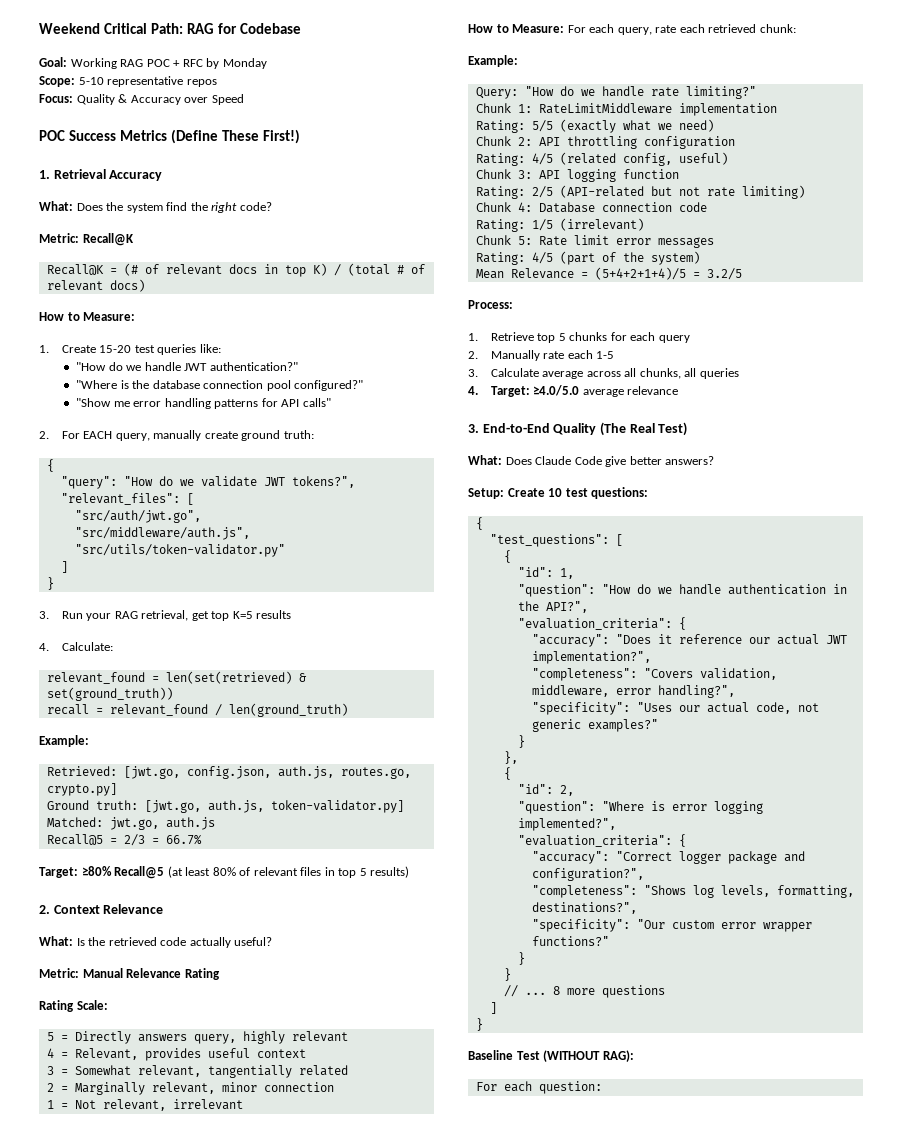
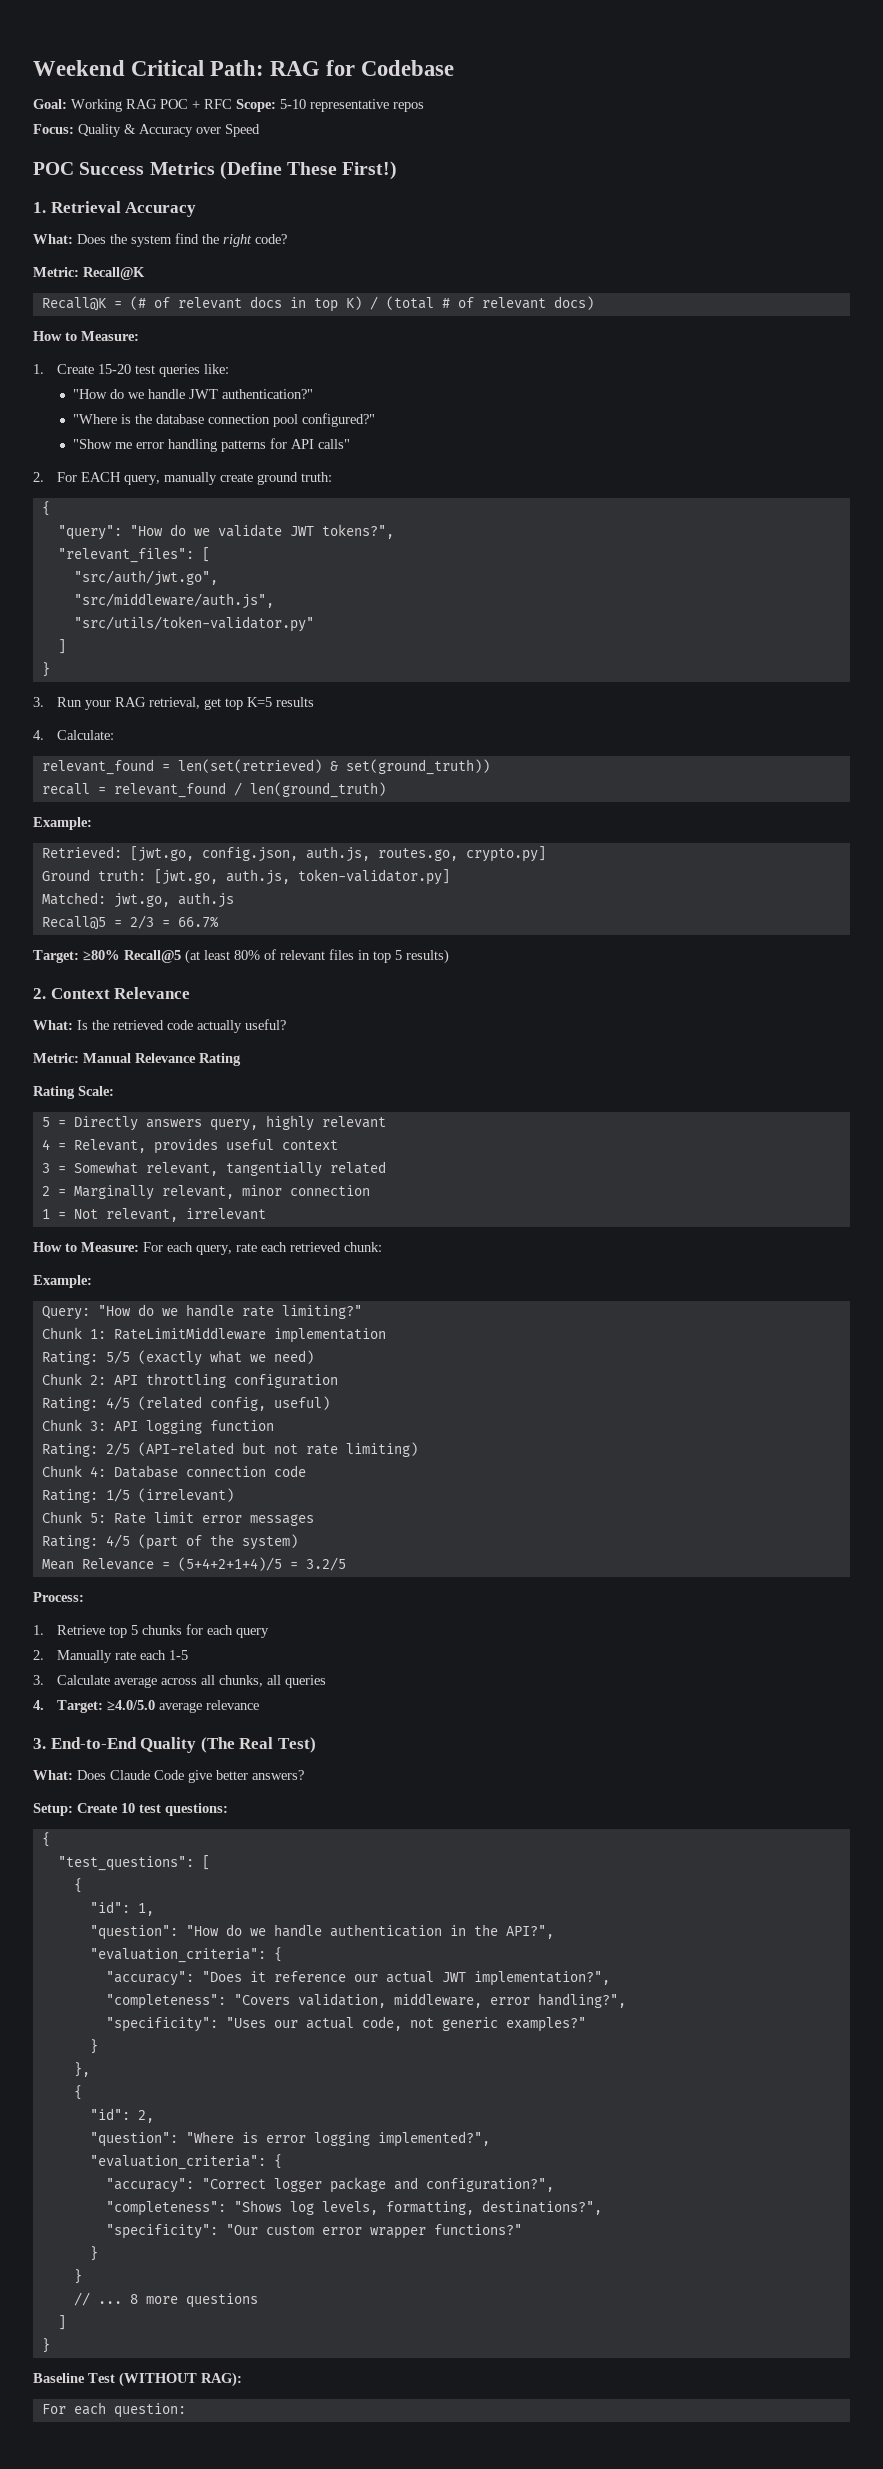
- Goal: Working RAG POC + RFC by Monday
- Scope: 5-10 representative repos
+ Goal: Working RAG POC + RFC Scope: 5-10 representative repos

